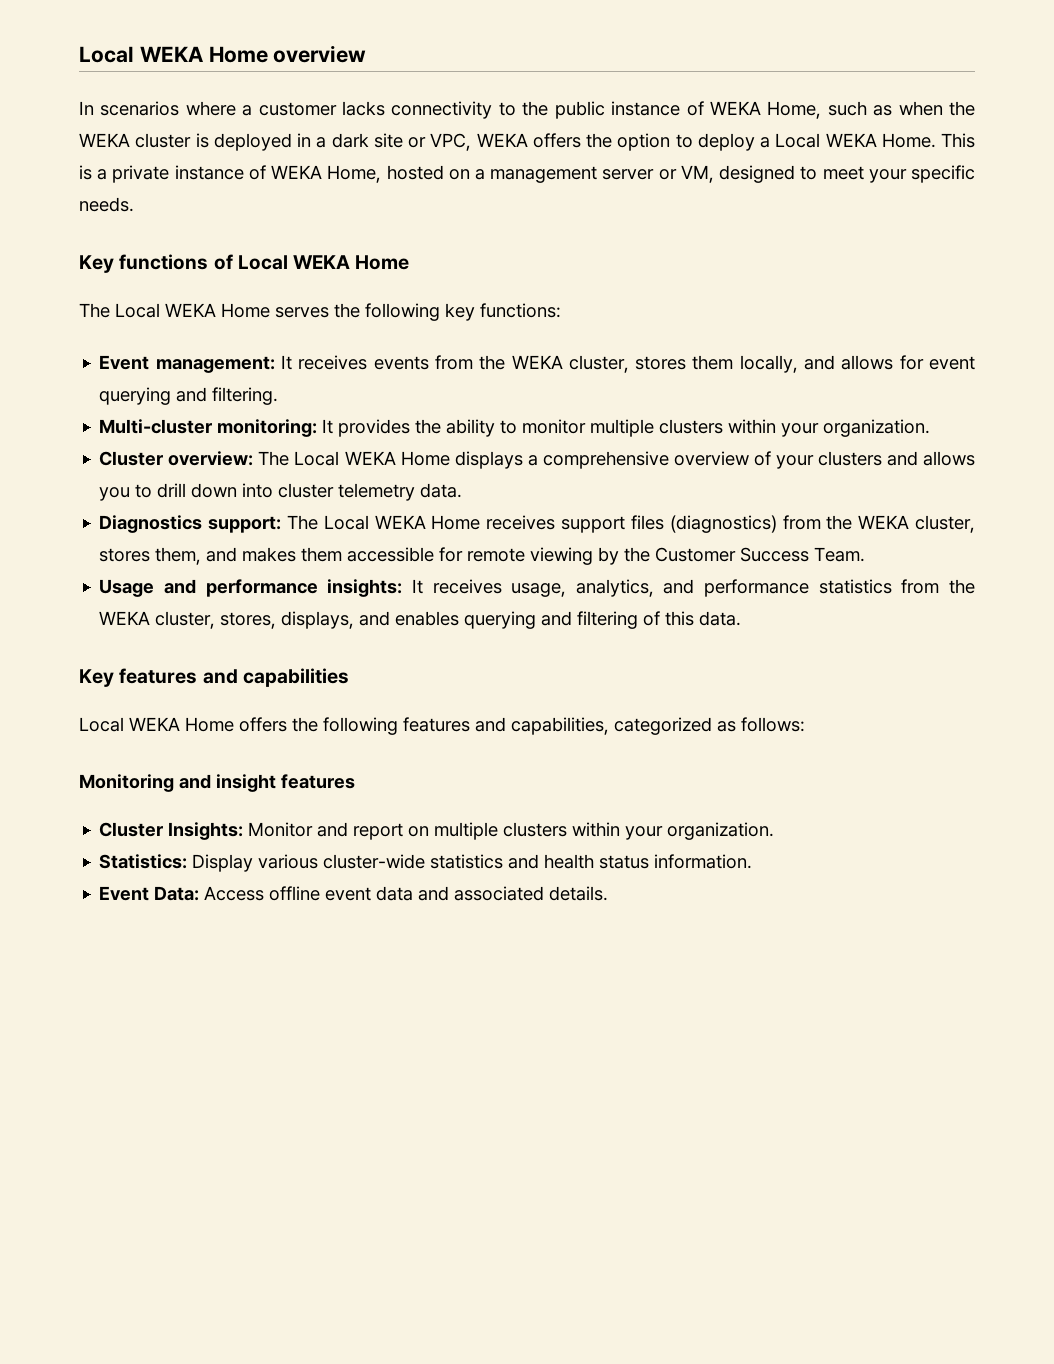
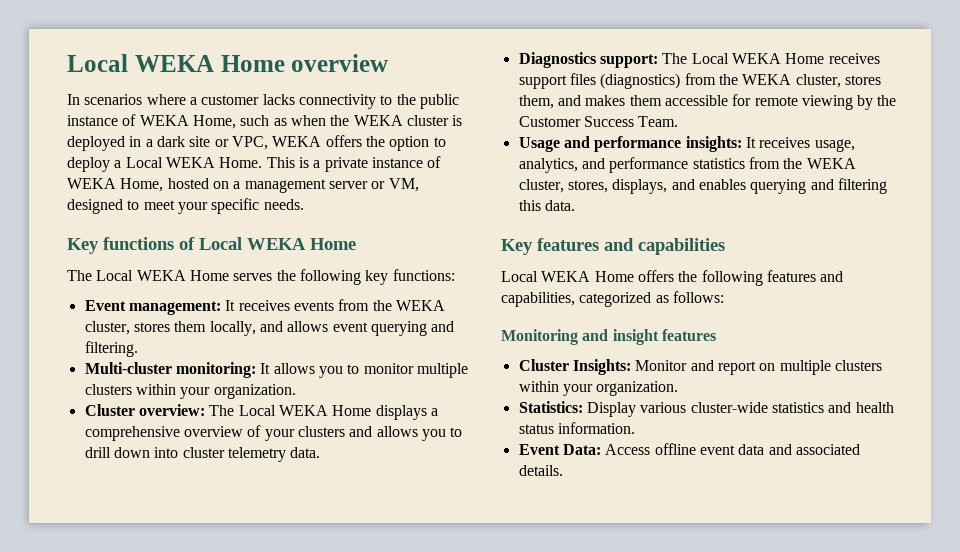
- Event management: It receives events from the WEKA cluster, stores them locally, and allows for event querying and filtering.
+ Event management: It receives events from the WEKA cluster, stores them locally, and allows event querying and filtering.
- Multi-cluster monitoring: It provides the ability to monitor multiple clusters within your organization.
+ Multi-cluster monitoring: It allows you to monitor multiple clusters within your organization.
- Usage and performance insights: It receives usage, analytics, and performance statistics from the WEKA cluster, stores, displays, and enables querying and filtering of this data.
+ Usage and performance insights: It receives usage, analytics, and performance statistics from the WEKA cluster, stores, displays, and enables querying and filtering this data.

